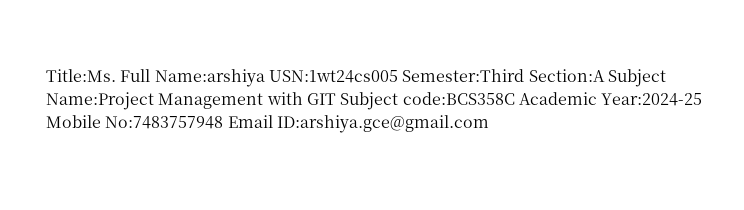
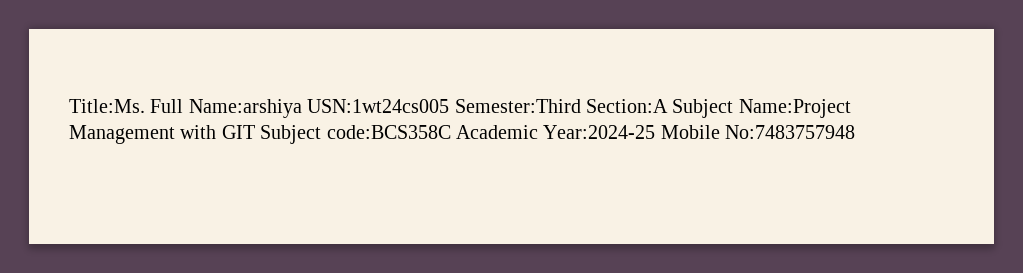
- Full Name:arshiya USN:1wt24cs005 Semester:Third Section:A Subject Name:Project Management with GIT Subject code:BCS358C Academic Year:2024-25 Mobile No:7483757948 Email ID:arshiya.gce@gmail.com
+ Full Name:arshiya USN:1wt24cs005 Semester:Third Section:A Subject Name:Project Management with GIT Subject code:BCS358C Academic Year:2024-25 Mobile No:7483757948

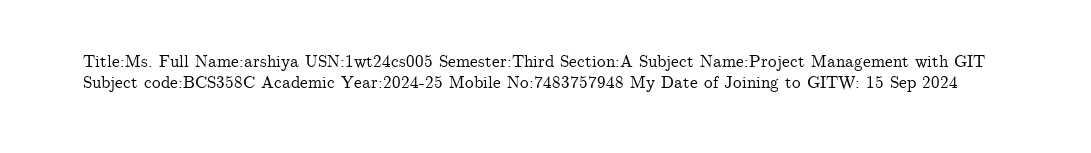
- Full Name:arshiya USN:1wt24cs005 Semester:Third Section:A Subject Name:Project Management with GIT Subject code:BCS358C Academic Year:2024-25 Mobile No:7483757948
+ Full Name:arshiya USN:1wt24cs005 Semester:Third Section:A Subject Name:Project Management with GIT Subject code:BCS358C Academic Year:2024-25 Mobile No:7483757948 My Date of Joining to GITW: 15 Sep 2024

